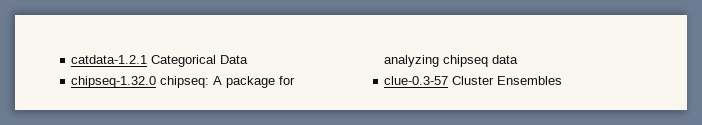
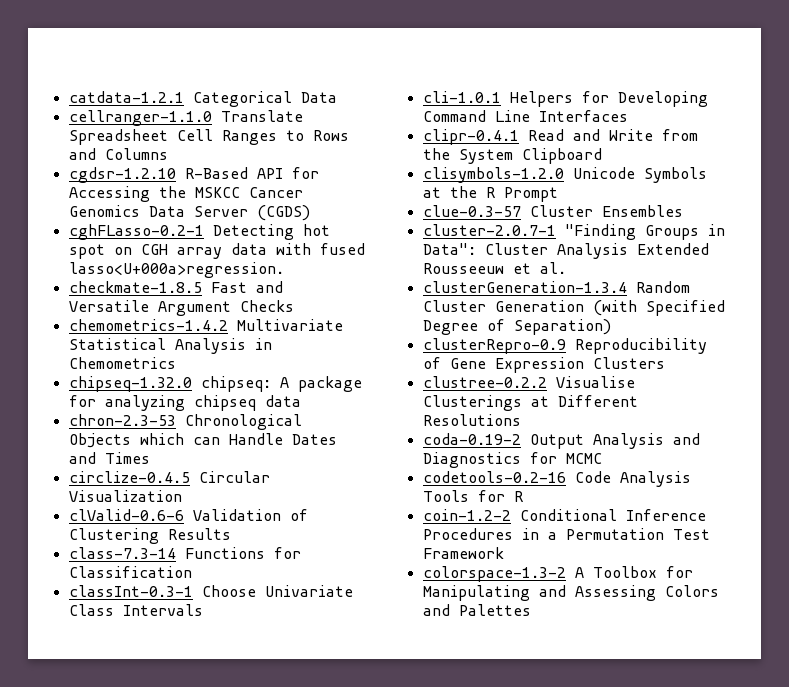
+ cellranger-1.1.0 Translate Spreadsheet Cell Ranges to Rows and Columns
+ cgdsr-1.2.10 R-Based API for Accessing the MSKCC Cancer Genomics Data Server (CGDS)
+ cghFLasso-0.2-1 Detecting hot spot on CGH array data with fused lasso<U+000a>regression.
+ checkmate-1.8.5 Fast and Versatile Argument Checks
+ chemometrics-1.4.2 Multivariate Statistical Analysis in Chemometrics
+ chron-2.3-53 Chronological Objects which can Handle Dates and Times
+ circlize-0.4.5 Circular Visualization
+ clValid-0.6-6 Validation of Clustering Results
+ class-7.3-14 Functions for Classification
+ classInt-0.3-1 Choose Univariate Class Intervals
+ cli-1.0.1 Helpers for Developing Command Line Interfaces
+ clipr-0.4.1 Read and Write from the System Clipboard
+ clisymbols-1.2.0 Unicode Symbols at the R Prompt
  clue-0.3-57 Cluster Ensembles
+ cluster-2.0.7-1 "Finding Groups in Data": Cluster Analysis Extended Rousseeuw et al.
+ clusterGeneration-1.3.4 Random Cluster Generation (with Specified Degree of Separation)
+ clusterRepro-0.9 Reproducibility of Gene Expression Clusters
+ clustree-0.2.2 Visualise Clusterings at Different Resolutions
+ coda-0.19-2 Output Analysis and Diagnostics for MCMC
+ codetools-0.2-16 Code Analysis Tools for R
+ coin-1.2-2 Conditional Inference Procedures in a Permutation Test Framework
+ colorspace-1.3-2 A Toolbox for Manipulating and Assessing Colors and Palettes

